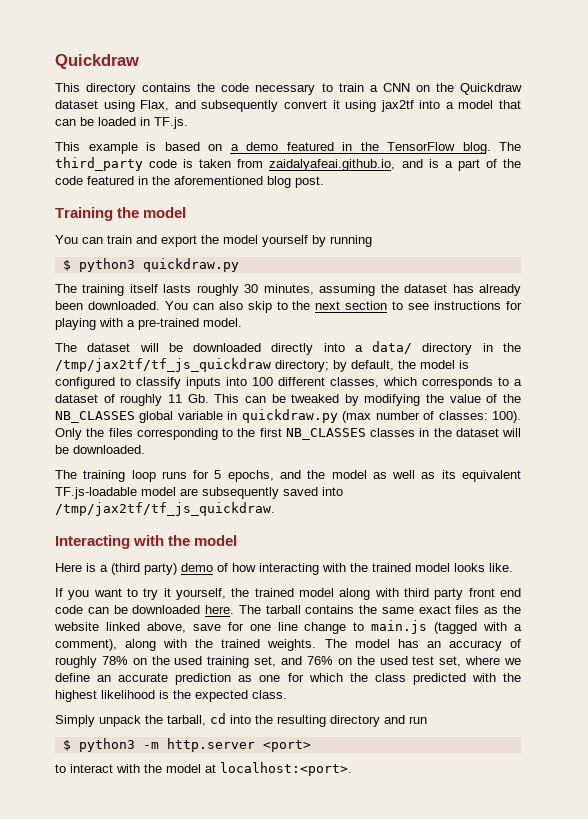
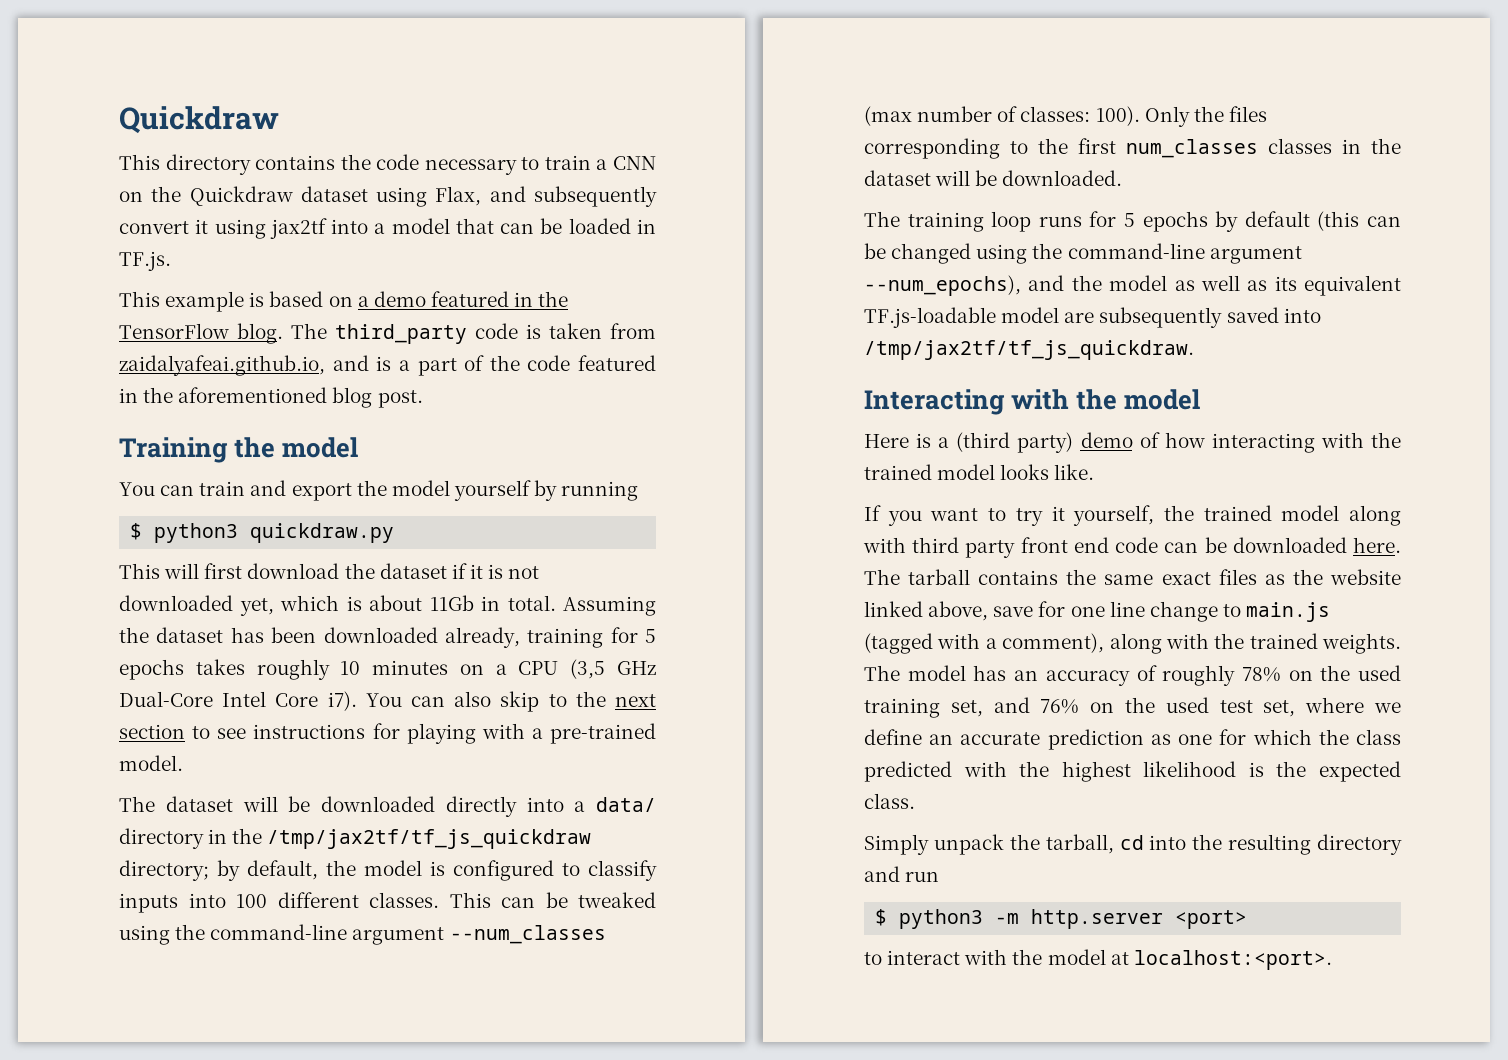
- The training itself lasts roughly 30 minutes, assuming the dataset has already been downloaded.
+ This will first download the dataset if it is not downloaded yet, which is about 11Gb in total. Assuming the dataset has been downloaded already, training for 5 epochs takes roughly 10 minutes on a CPU (3,5 GHz Dual-Core Intel Core i7).
- The dataset will be downloaded directly into a data/ directory in the /tmp/jax2tf/tf_js_quickdraw directory; by default, the model is configured to classify inputs into 100 different classes, which corresponds to a dataset of roughly 11 Gb. This can be tweaked by modifying the value of the NB_CLASSES global variable in quickdraw.py (max number of classes: 100).
+ The dataset will be downloaded directly into a data/ directory in the /tmp/jax2tf/tf_js_quickdraw directory; by default, the model is configured to classify inputs into 100 different classes. This can be tweaked using the command-line argument --num_classes (max number of classes: 100).
- Only the files corresponding to the first NB_CLASSES classes in the dataset will be downloaded.
+ Only the files corresponding to the first num_classes classes in the dataset will be downloaded.
- The training loop runs for 5 epochs, and the model as well as its equivalent TF.js-loadable model are subsequently saved into /tmp/jax2tf/tf_js_quickdraw.
+ The training loop runs for 5 epochs by default (this can be changed using the command-line argument --num_epochs), and the model as well as its equivalent TF.js-loadable model are subsequently saved into /tmp/jax2tf/tf_js_quickdraw.

